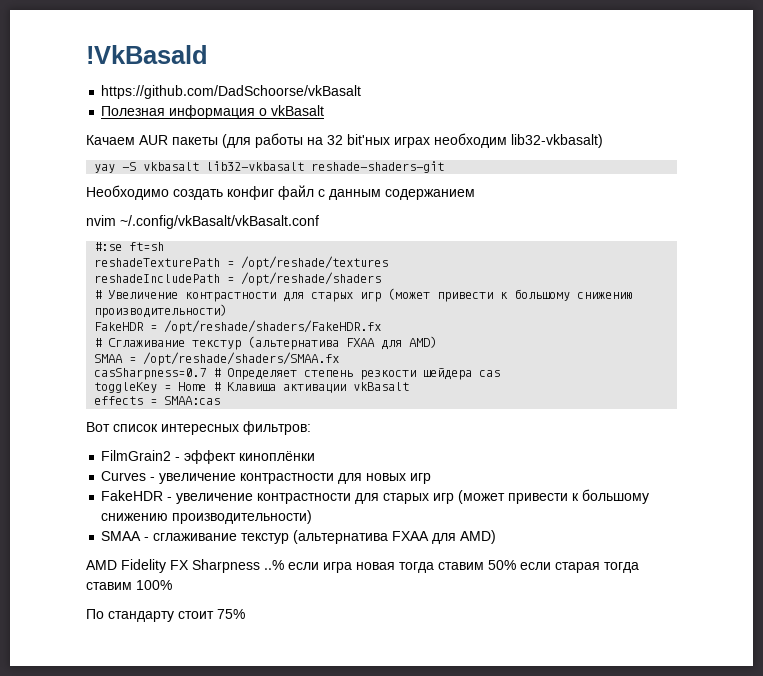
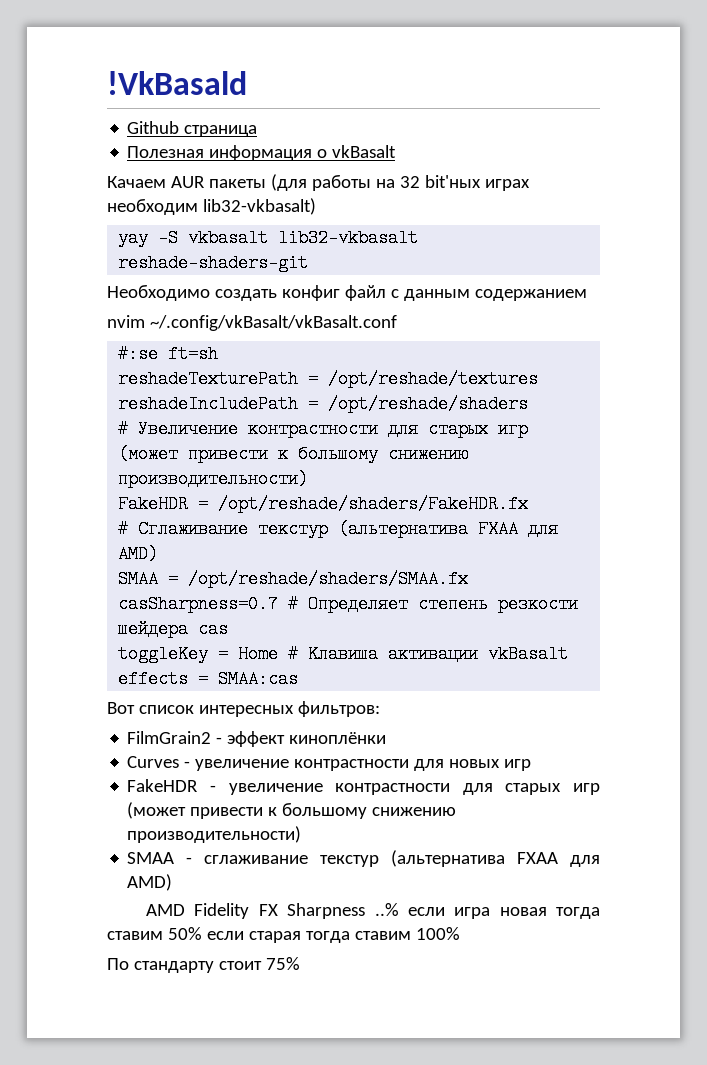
- https://github.com/DadSchoorse/vkBasalt
+ Github страница

